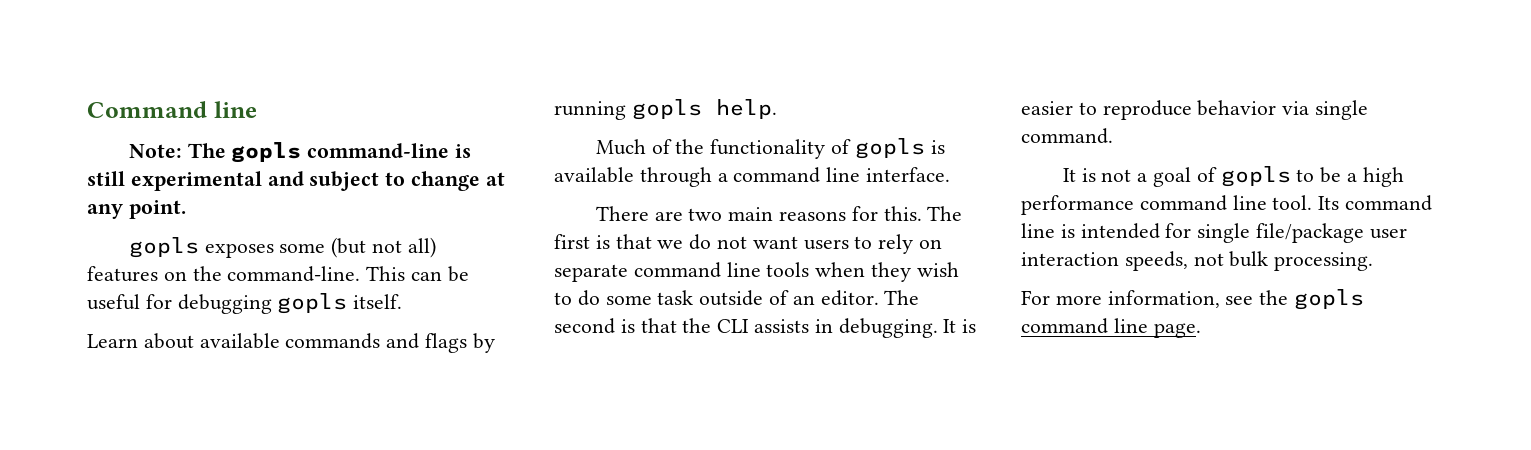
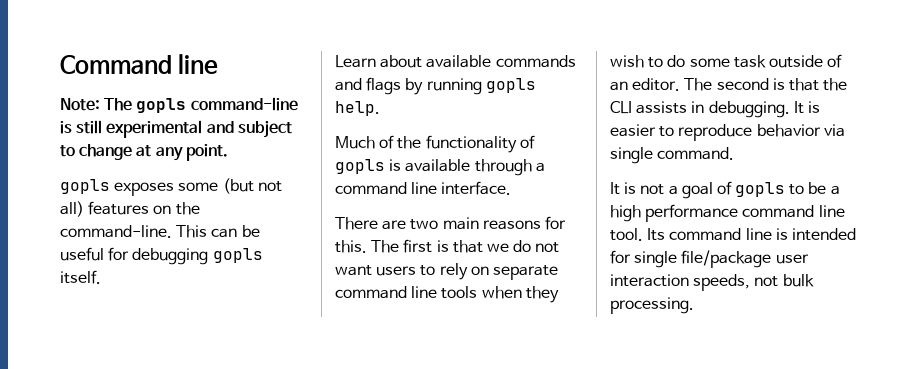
- For more information, see the gopls command line page.

